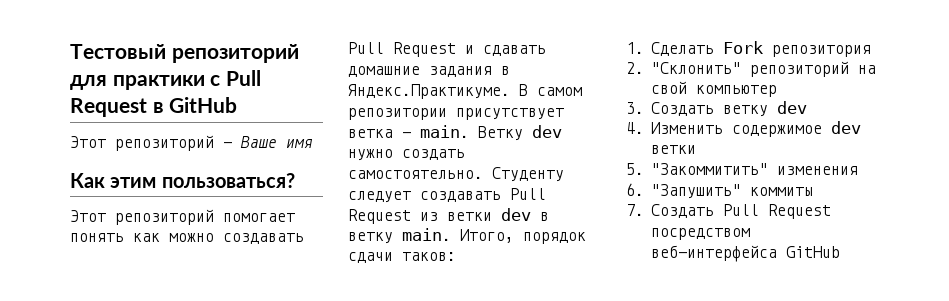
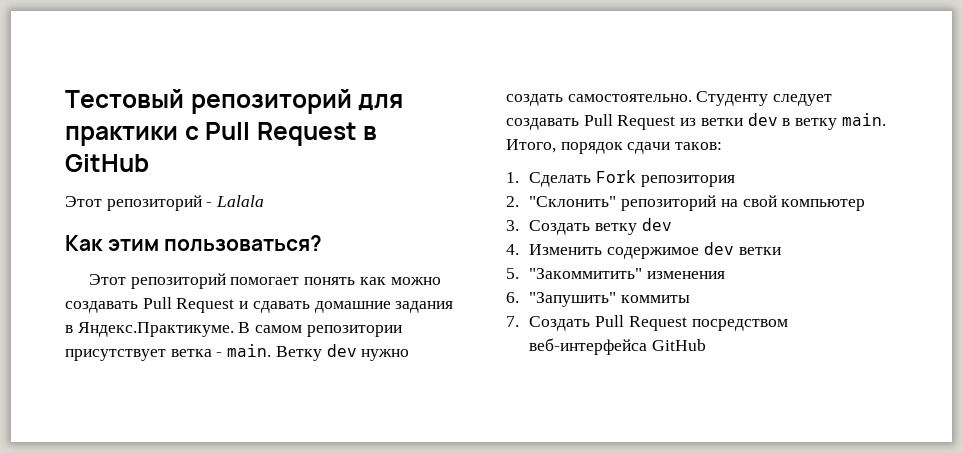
- Этот репозиторий - Ваше имя
+ Этот репозиторий - Lalala

